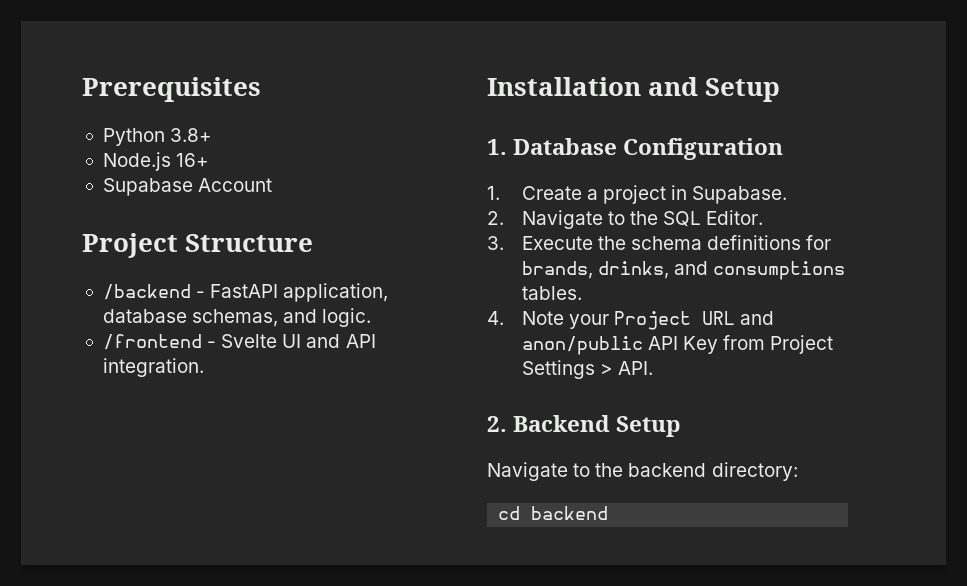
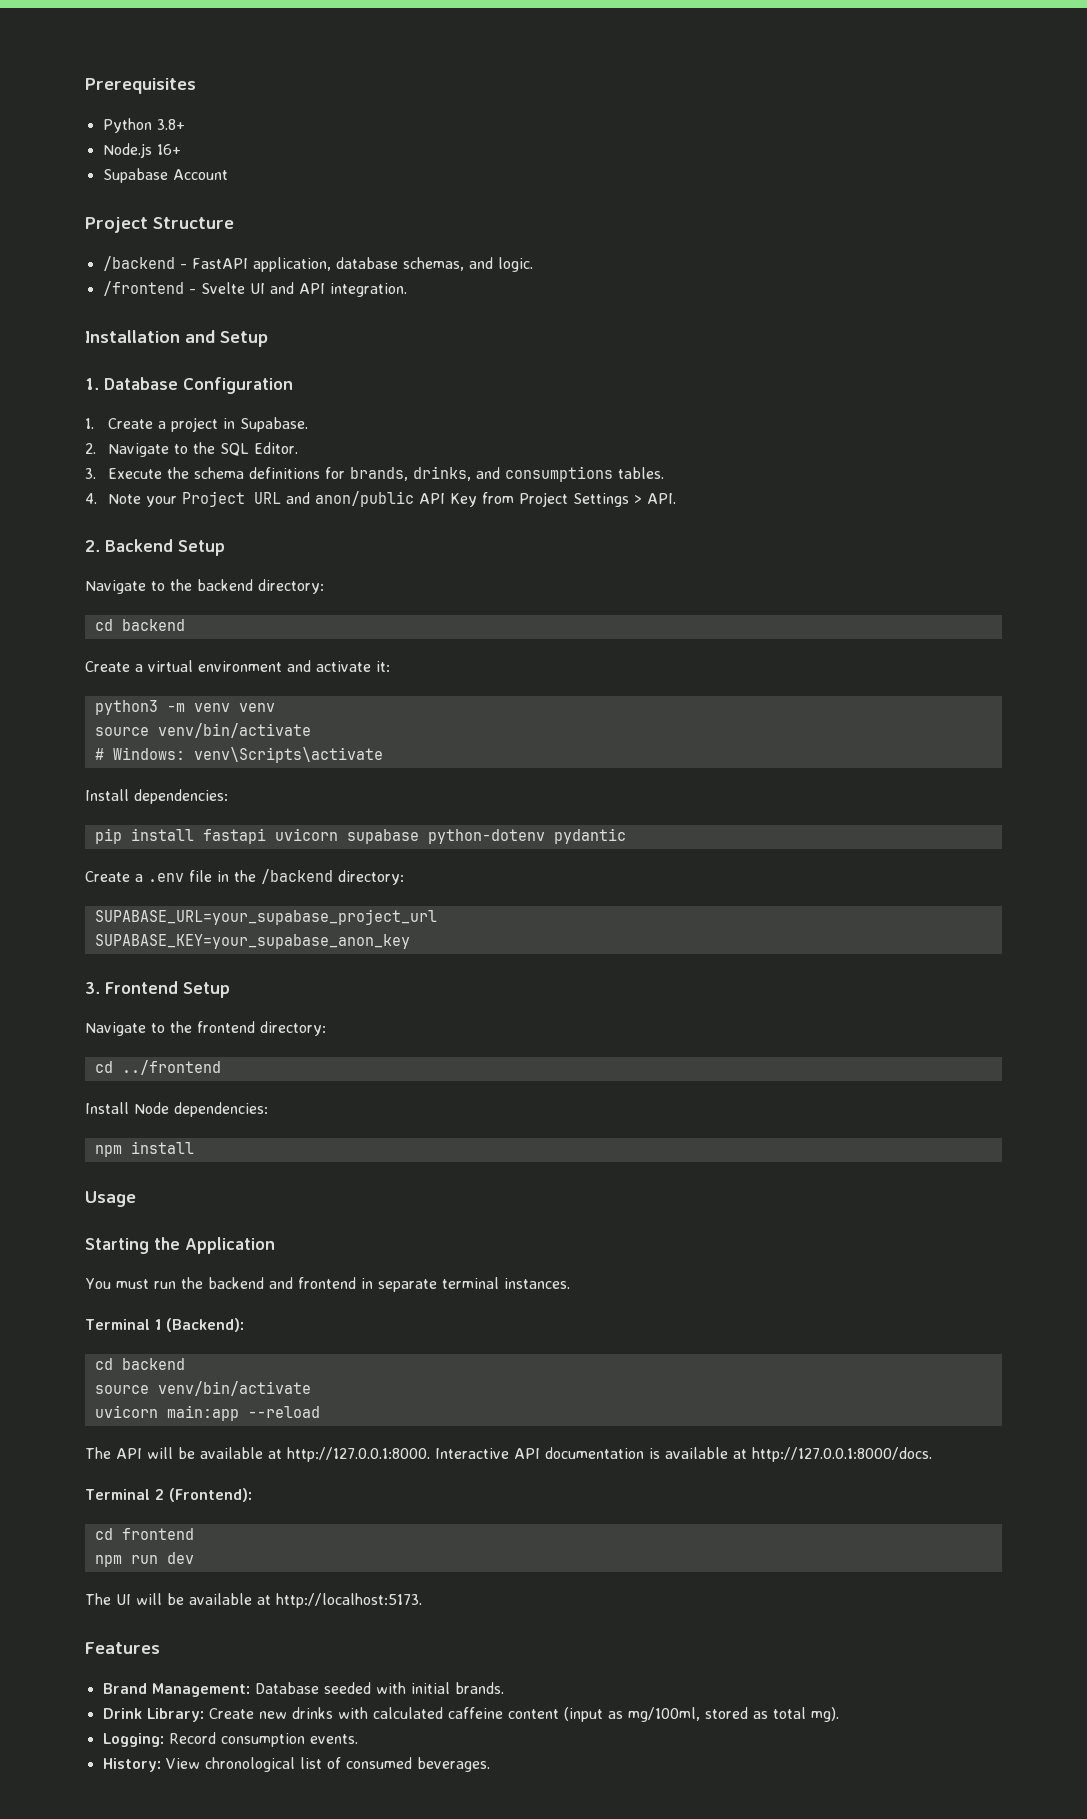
+ Create a virtual environment and activate it:
+ python3 -m venv venv
+ source venv/bin/activate
+ # Windows: venv\Scripts\activate
+ Install dependencies:
+ pip install fastapi uvicorn supabase python-dotenv pydantic
+ Create a .env file in the /backend directory:
+ SUPABASE_URL=your_supabase_project_url
+ SUPABASE_KEY=your_supabase_anon_key
+ 3. Frontend Setup
+ Navigate to the frontend directory:
+ cd ../frontend
+ Install Node dependencies:
+ npm install
+ Usage
+ Starting the Application
+ You must run the backend and frontend in separate terminal instances.
+ Terminal 1 (Backend):
+ cd backend
+ source venv/bin/activate
+ uvicorn main:app --reload
+ The API will be available at http://127.0.0.1:8000. Interactive API documentation is available at http://127.0.0.1:8000/docs.
+ Terminal 2 (Frontend):
+ cd frontend
+ npm run dev
+ The UI will be available at http://localhost:5173.
+ Features
+ Brand Management: Database seeded with initial brands.
+ Drink Library: Create new drinks with calculated caffeine content (input as mg/100ml, stored as total mg).
+ Logging: Record consumption events.
+ History: View chronological list of consumed beverages.

